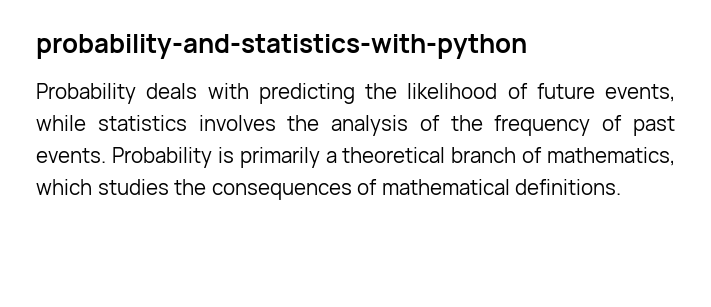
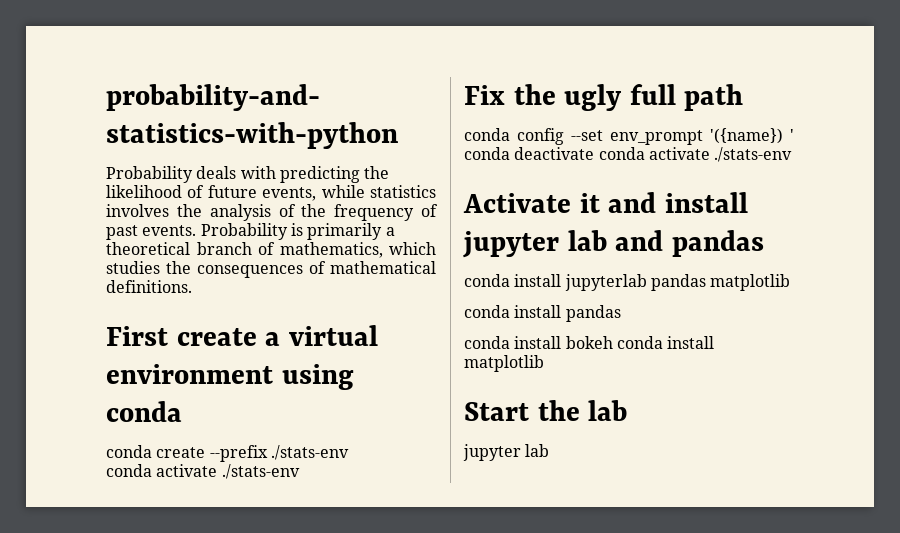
+ First create a virtual environment using conda
+ conda create --prefix ./stats-env
+ conda activate ./stats-env
+ Fix the ugly full path
+ conda config --set env_prompt '({name}) ' conda deactivate conda activate ./stats-env
+ Activate it and install jupyter lab and pandas
+ conda install jupyterlab pandas matplotlib
+ conda install pandas
+ conda install bokeh conda install matplotlib
+ Start the lab
+ jupyter lab

